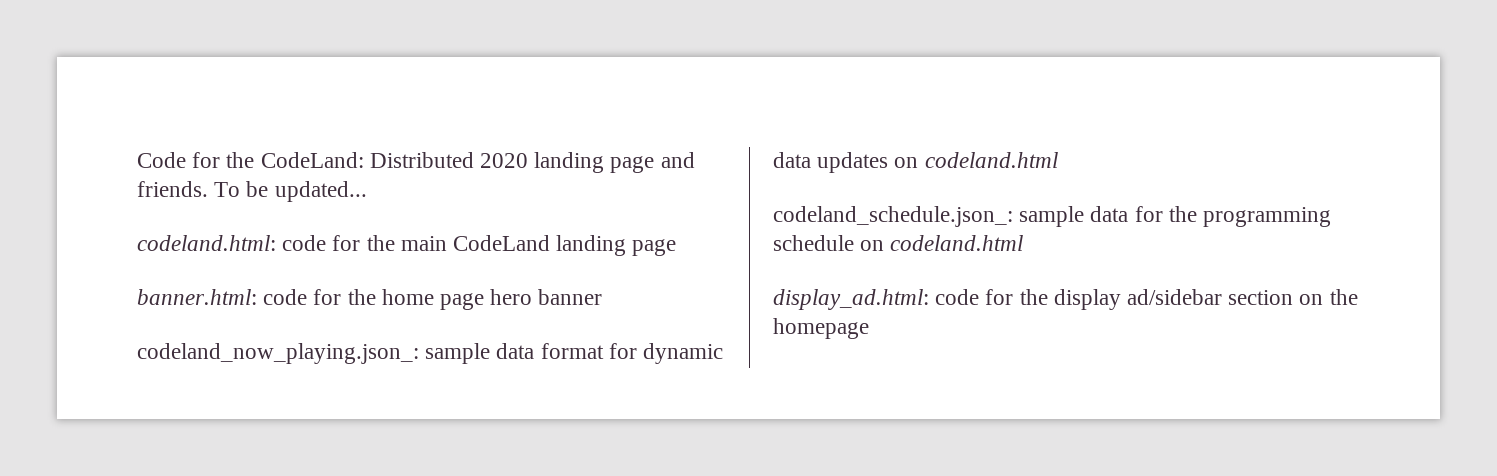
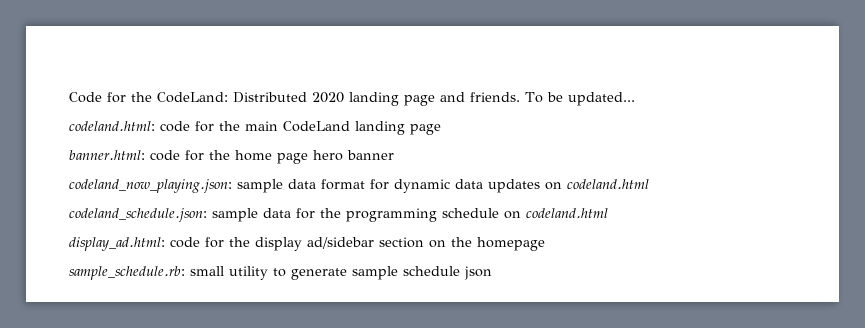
- codeland_now_playing.json_: sample data format for dynamic data updates on codeland.html
+ codeland_now_playing.json: sample data format for dynamic data updates on codeland.html
- codeland_schedule.json_: sample data for the programming schedule on codeland.html
+ codeland_schedule.json: sample data for the programming schedule on codeland.html
+ sample_schedule.rb: small utility to generate sample schedule json

